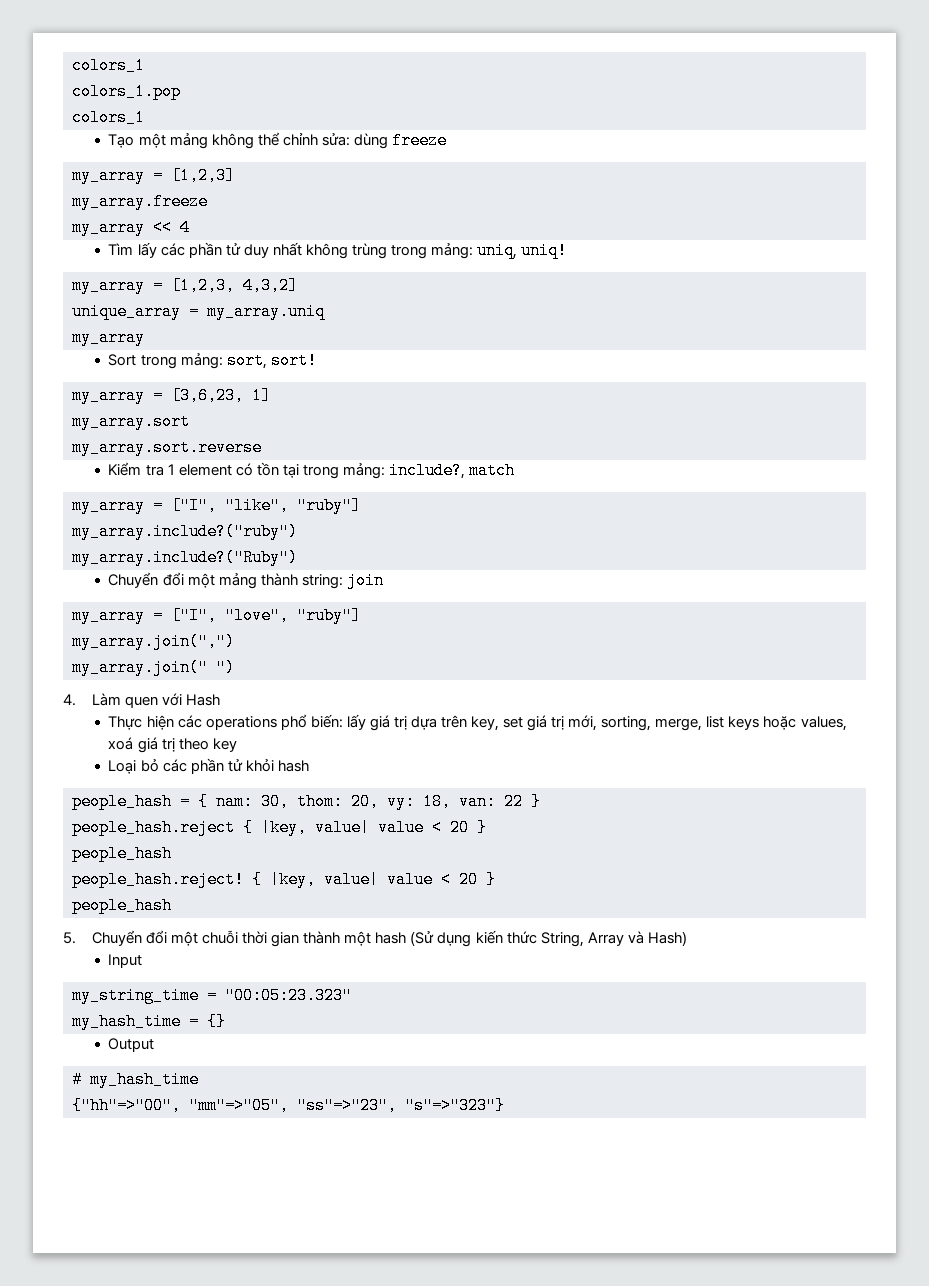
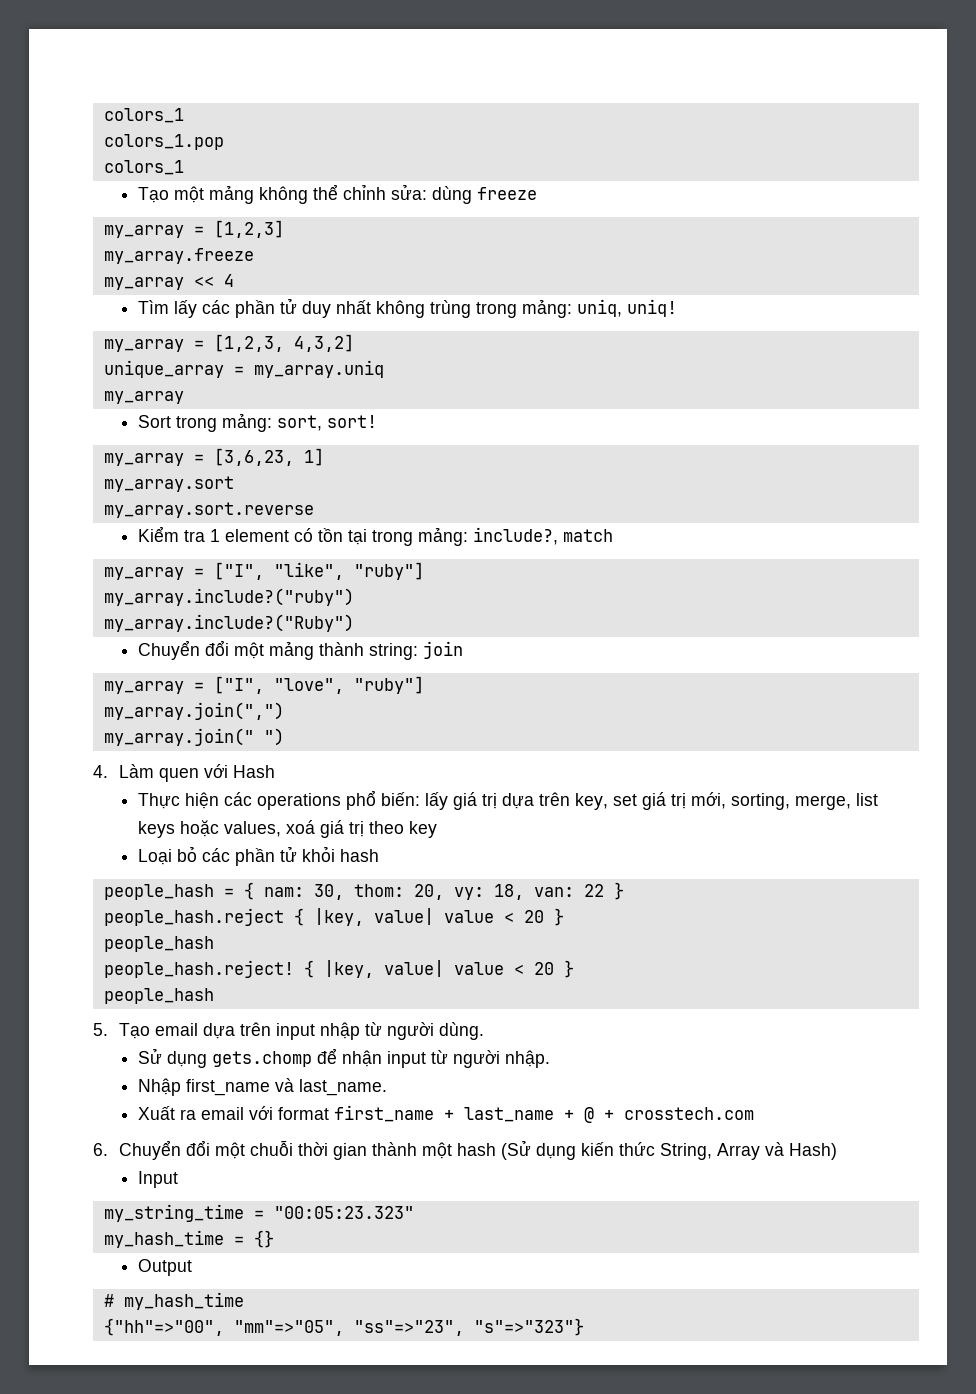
- 5. Chuyển đổi một chuỗi thời gian thành một hash (Sử dụng kiến thức String, Array và Hash)
+ 5. Tạo email dựa trên input nhập từ người dùng.
+ Sử dụng gets.chomp để nhận input từ người nhập.
+ Nhập first_name và last_name.
+ Xuất ra email với format first_name + last_name + @ + crosstech.com
+ 6. Chuyển đổi một chuỗi thời gian thành một hash (Sử dụng kiến thức String, Array và Hash)

